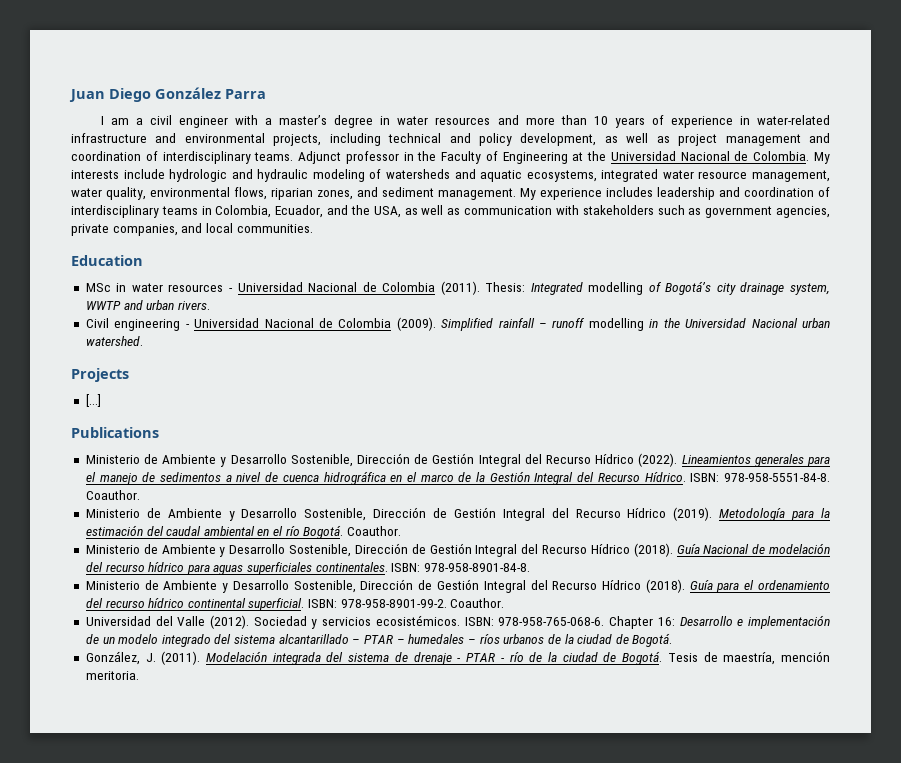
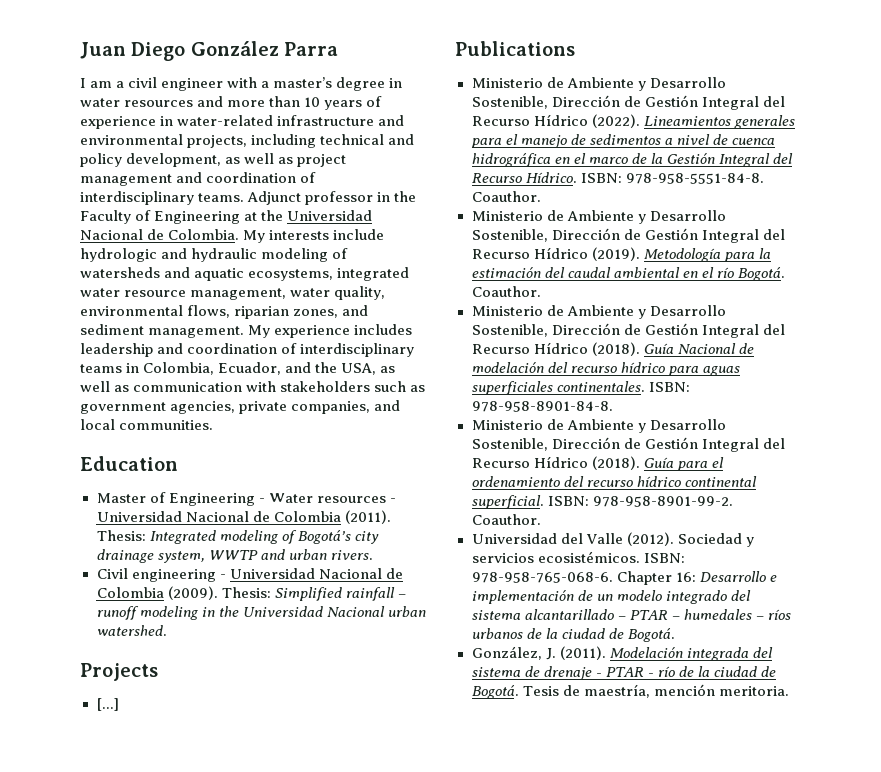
- MSc in water resources - Universidad Nacional de Colombia (2011).
+ Master of Engineering - Water resources - Universidad Nacional de Colombia (2011).
- Thesis: Integrated modelling of Bogotá’s city drainage system, WWTP and urban rivers.
+ Thesis: Integrated modeling of Bogotá’s city drainage system, WWTP and urban rivers.
- Simplified rainfall – runoff modelling in the Universidad Nacional urban watershed.
+ Thesis: Simplified rainfall – runoff modeling in the Universidad Nacional urban watershed.

